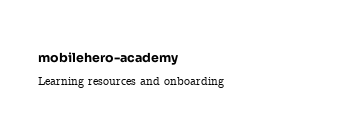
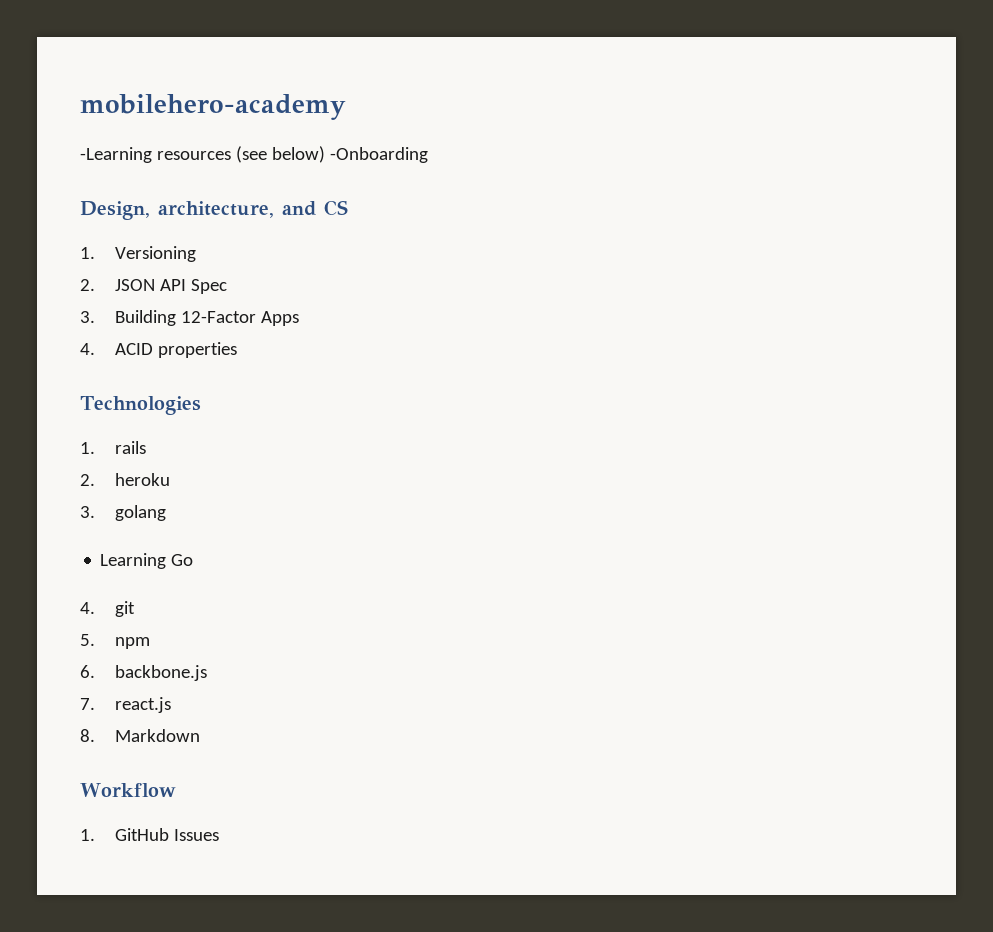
- Learning resources and onboarding
+ -Learning resources (see below) -Onboarding
+ Design, architecture, and CS
+ 1. Versioning
+ 2. JSON API Spec
+ 3. Building 12-Factor Apps
+ 4. ACID properties
+ Technologies
+ 1. rails
+ 2. heroku
+ 3. golang
+ Learning Go
+ 4. git
+ 5. npm
+ 6. backbone.js
+ 7. react.js
+ 8. Markdown
+ Workflow
+ 1. GitHub Issues

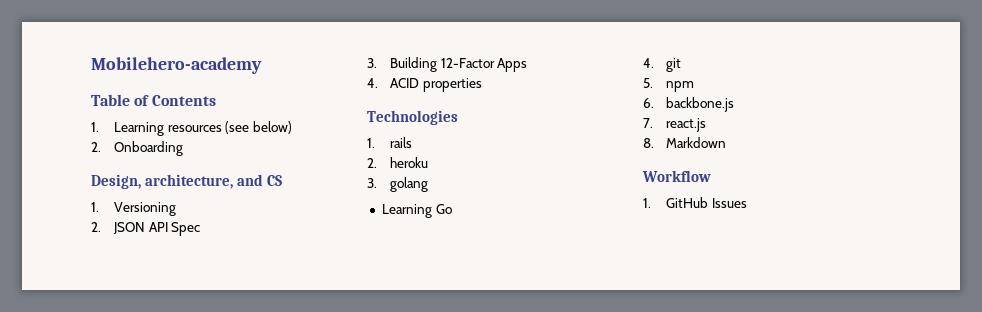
- mobilehero-academy
- -Learning resources (see below) -Onboarding
+ Mobilehero-academy
+ Table of Contents
+ 1. Learning resources (see below)
+ 2. Onboarding

